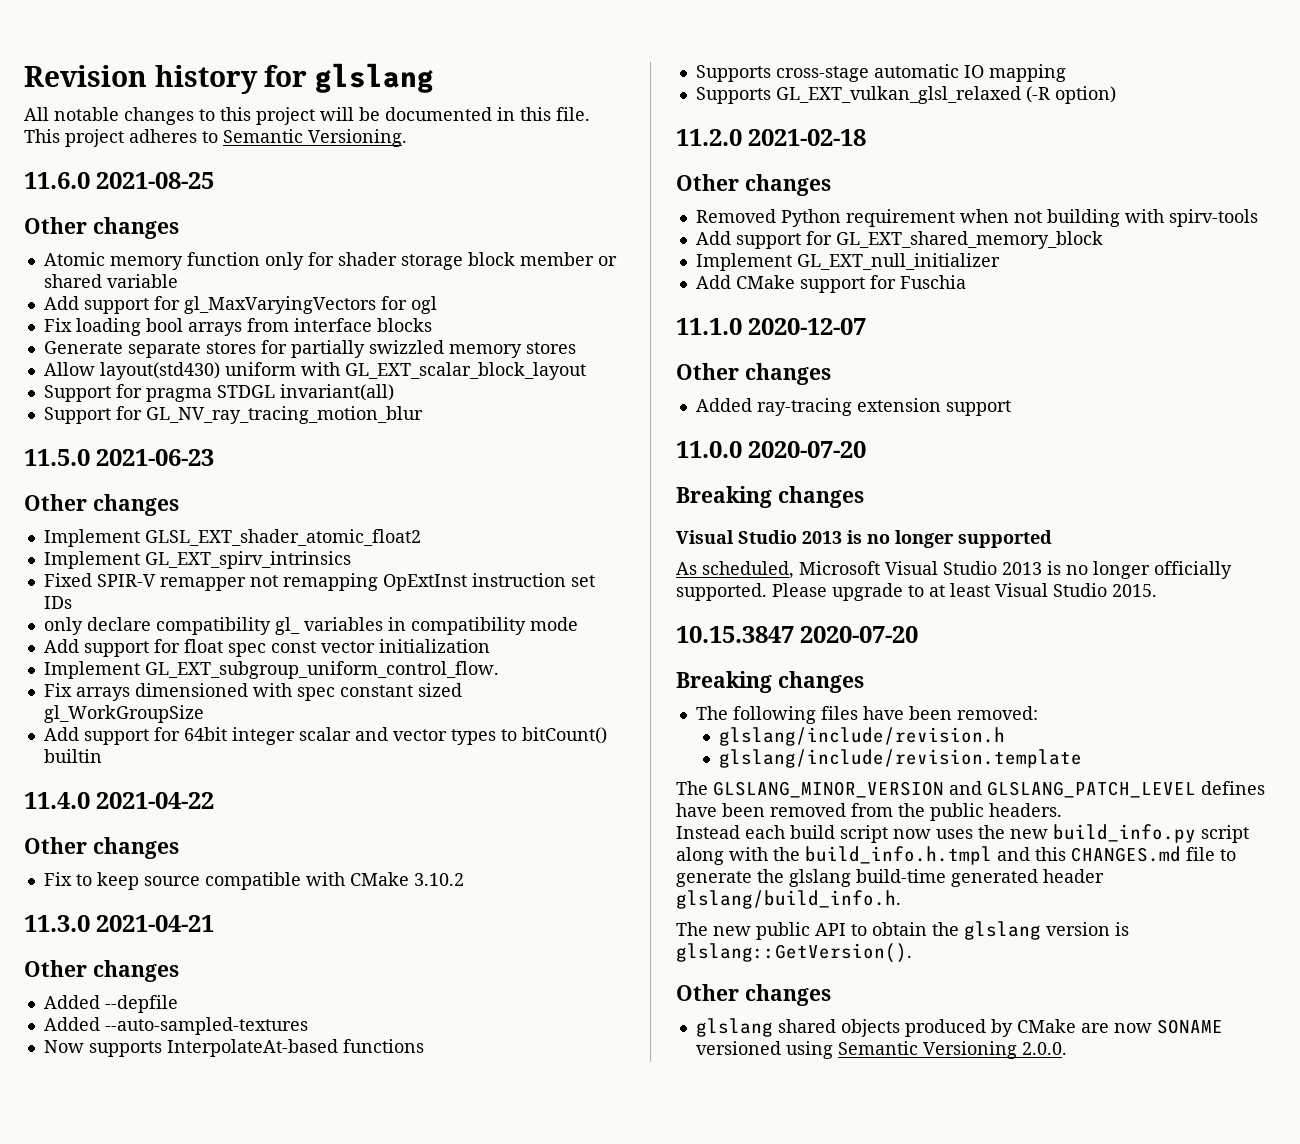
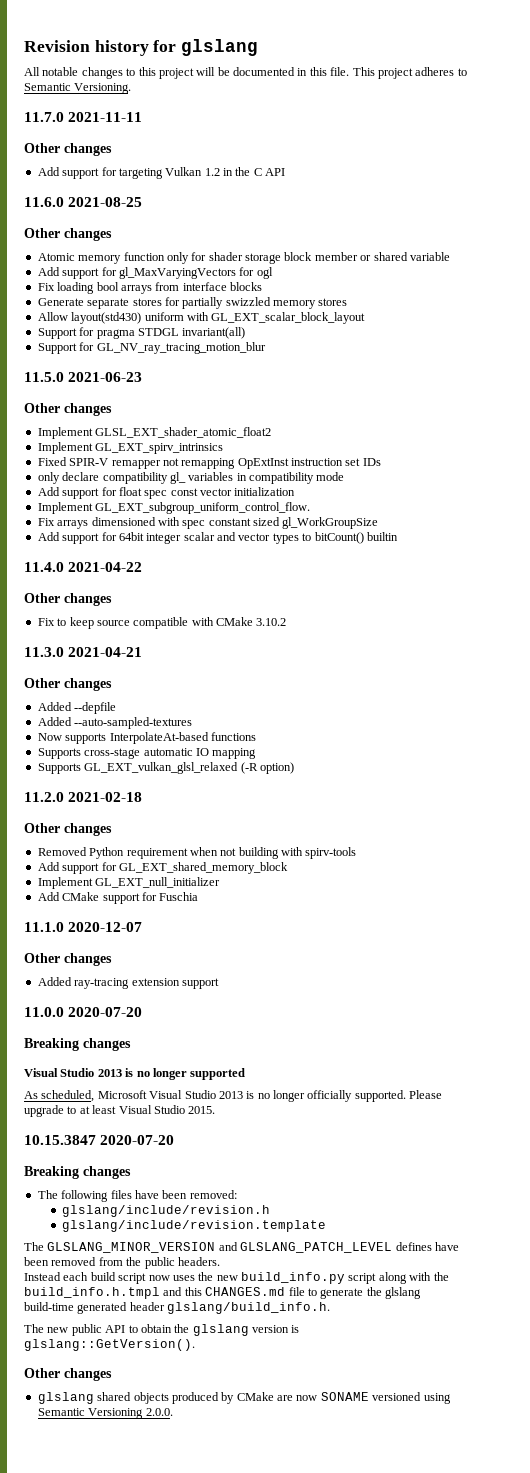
+ 11.7.0 2021-11-11
+ Other changes
+ Add support for targeting Vulkan 1.2 in the C API

